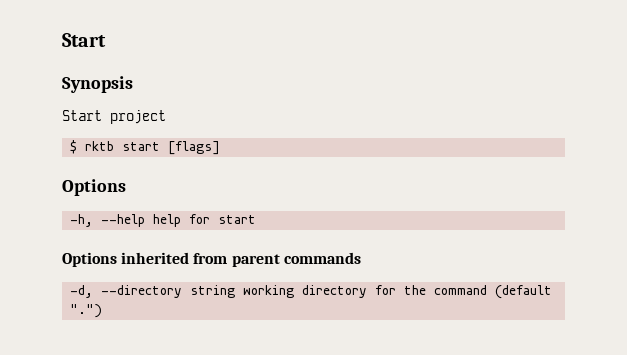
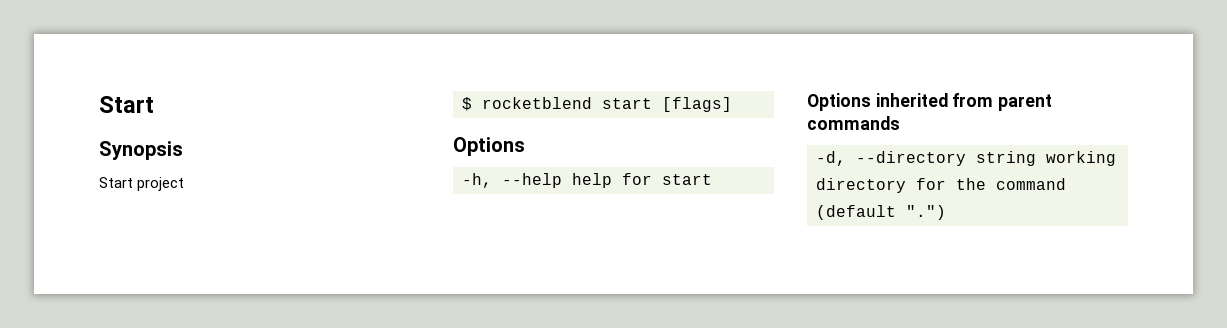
- $ rktb start [flags]
+ $ rocketblend start [flags]

